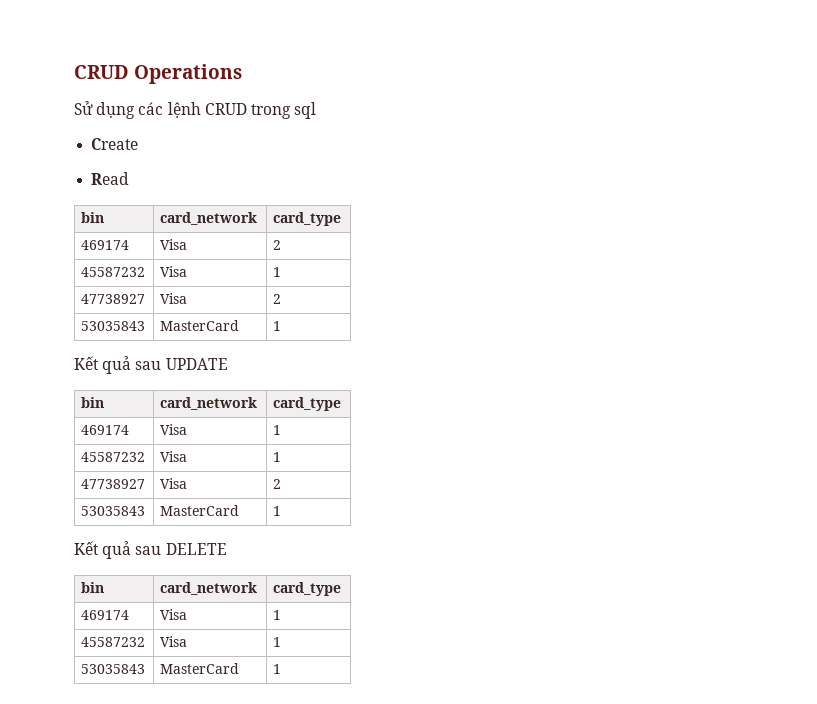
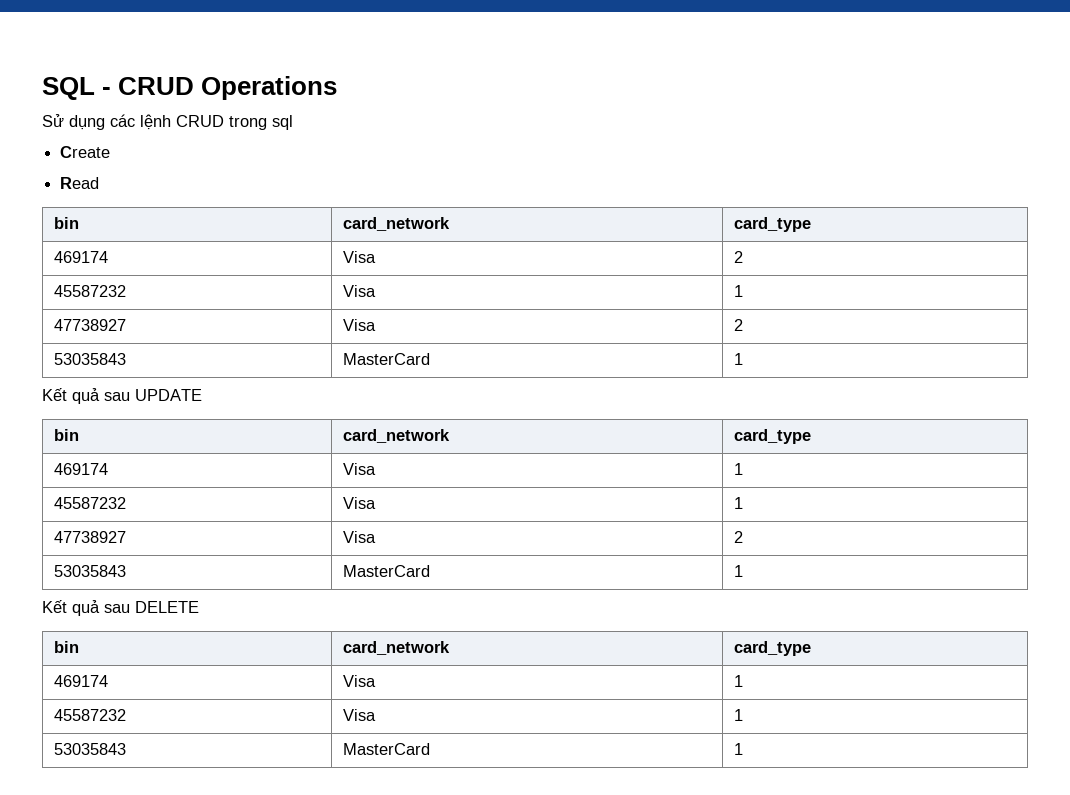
- CRUD Operations
+ SQL - CRUD Operations

